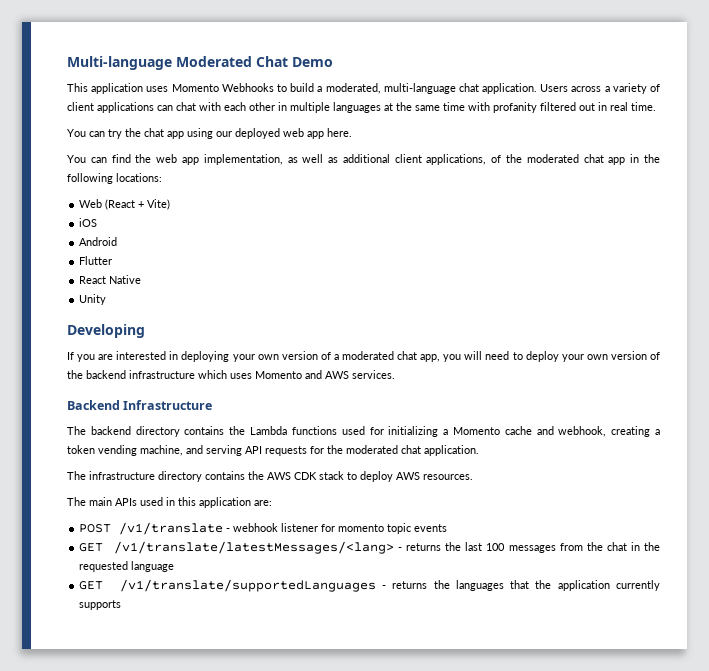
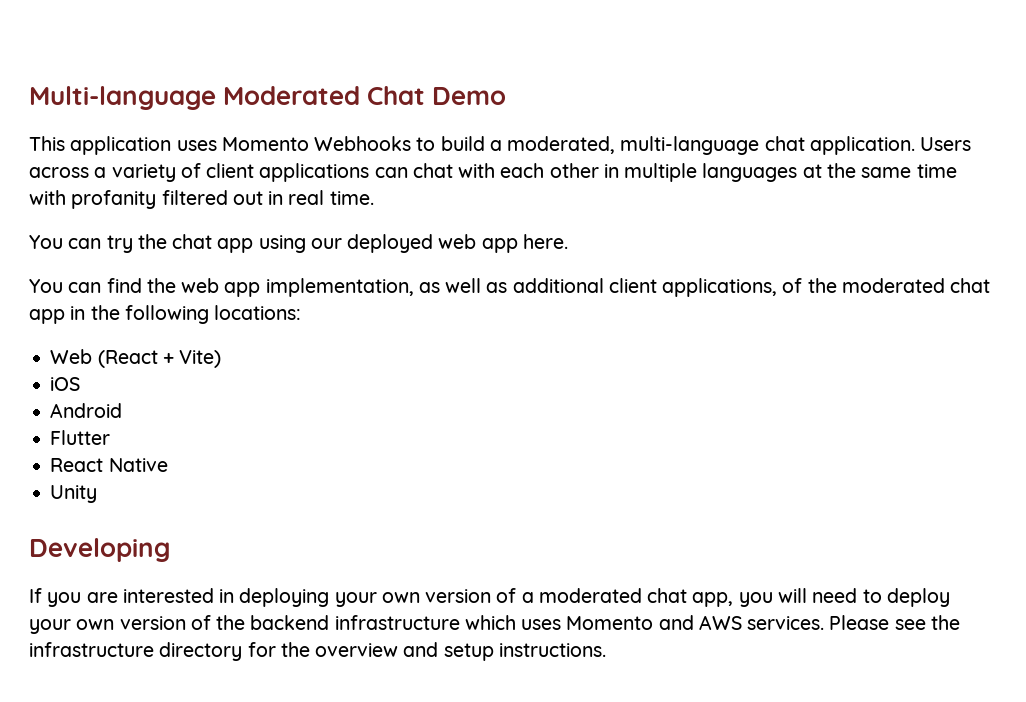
- If you are interested in deploying your own version of a moderated chat app, you will need to deploy your own version of the backend infrastructure which uses Momento and AWS services.
- Backend Infrastructure
- The backend directory contains the Lambda functions used for initializing a Momento cache and webhook, creating a token vending machine, and serving API requests for the moderated chat application.
- The infrastructure directory contains the AWS CDK stack to deploy AWS resources.
- The main APIs used in this application are:
- POST /v1/translate - webhook listener for momento topic events
- GET /v1/translate/latestMessages/<lang> - returns the last 100 messages from the chat in the requested language
- GET /v1/translate/supportedLanguages - returns the languages that the application currently supports
+ If you are interested in deploying your own version of a moderated chat app, you will need to deploy your own version of the backend infrastructure which uses Momento and AWS services. Please see the infrastructure directory for the overview and setup instructions.

